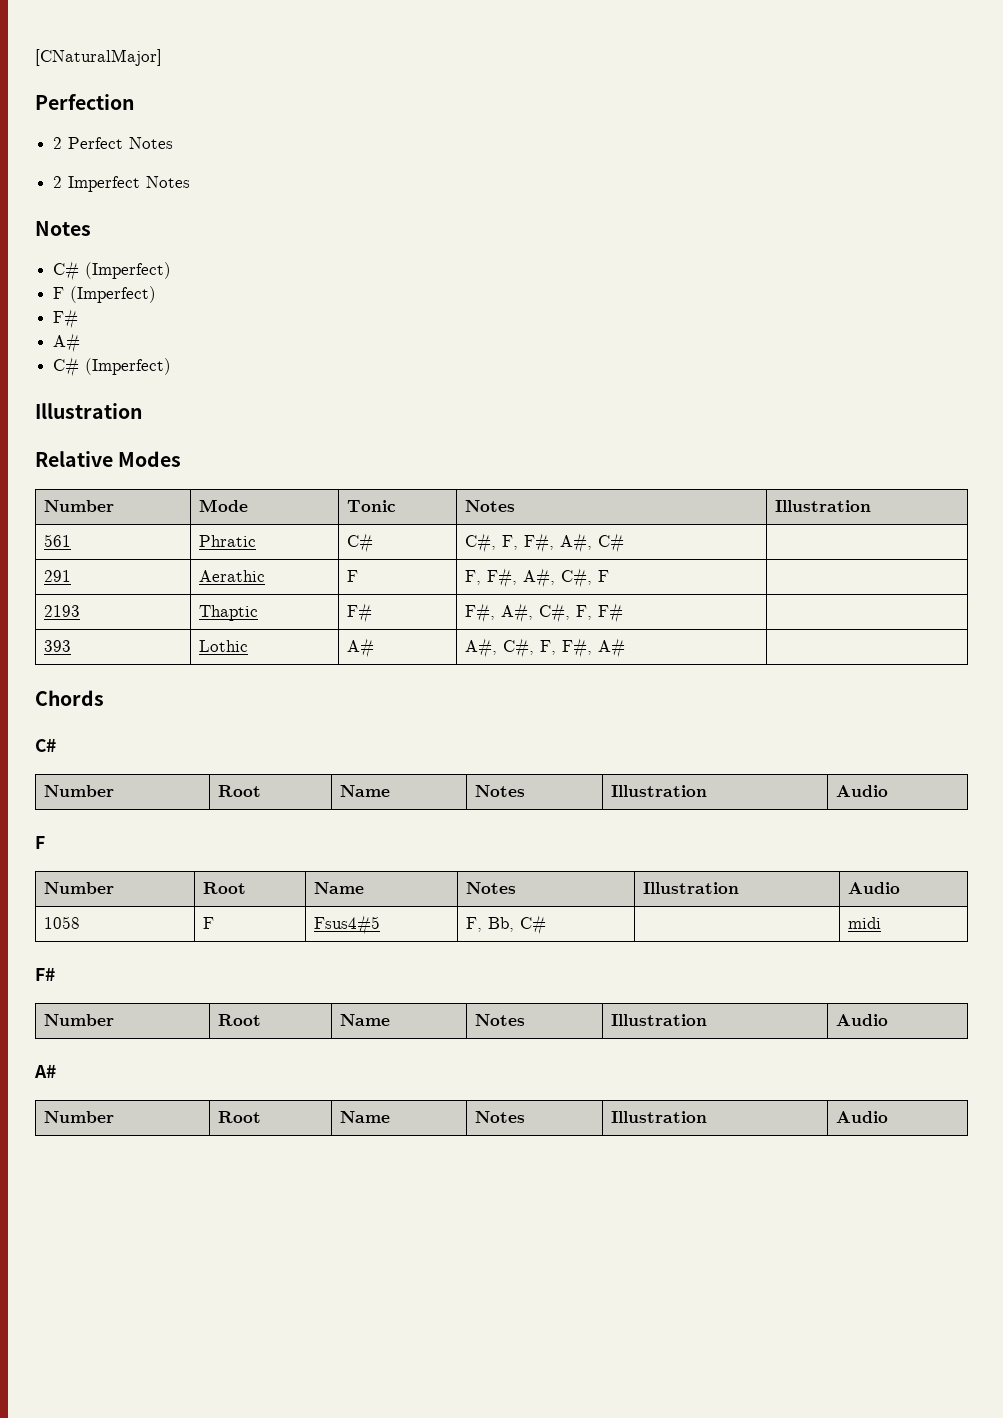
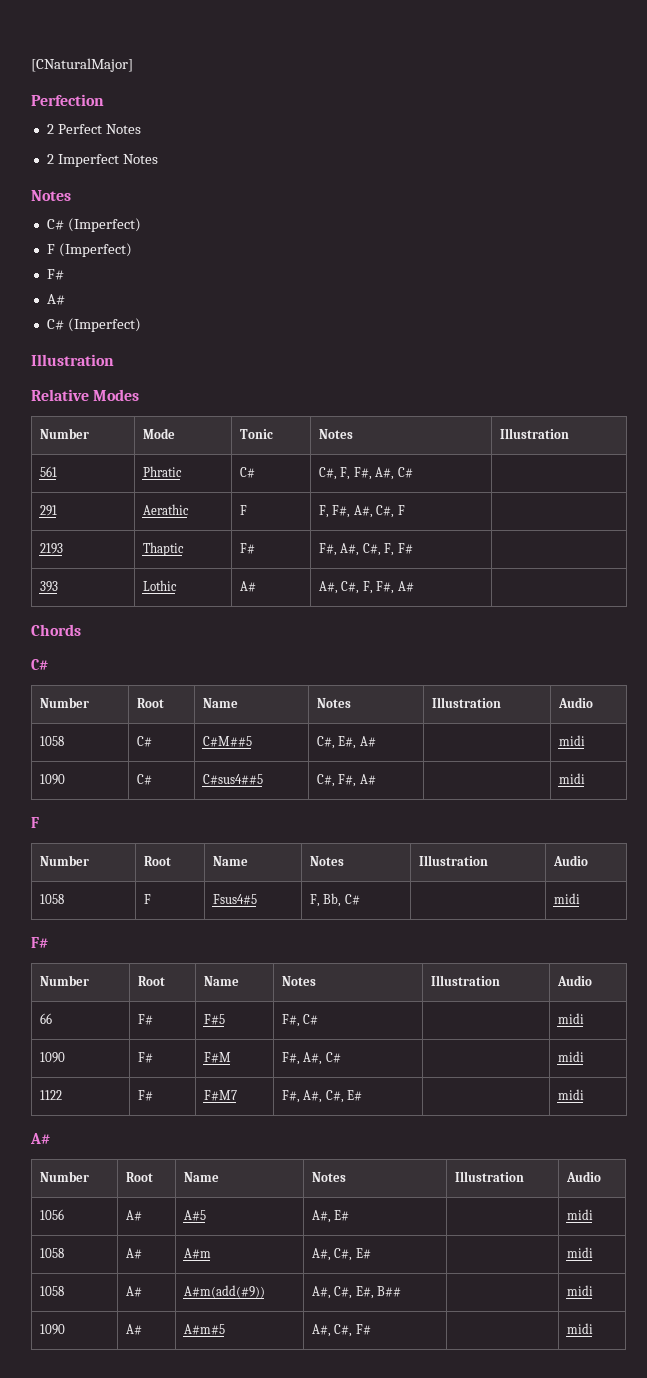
+ 1058 | C# | C#M##5 | C#, E#, A# | | midi
+ 1090 | C# | C#sus4##5 | C#, F#, A# | | midi
+ 66 | F# | F#5 | F#, C# | | midi
+ 1090 | F# | F#M | F#, A#, C# | | midi
+ 1122 | F# | F#M7 | F#, A#, C#, E# | | midi
+ 1056 | A# | A#5 | A#, E# | | midi
+ 1058 | A# | A#m | A#, C#, E# | | midi
+ 1058 | A# | A#m(add(#9)) | A#, C#, E#, B## | | midi
+ 1090 | A# | A#m#5 | A#, C#, F# | | midi

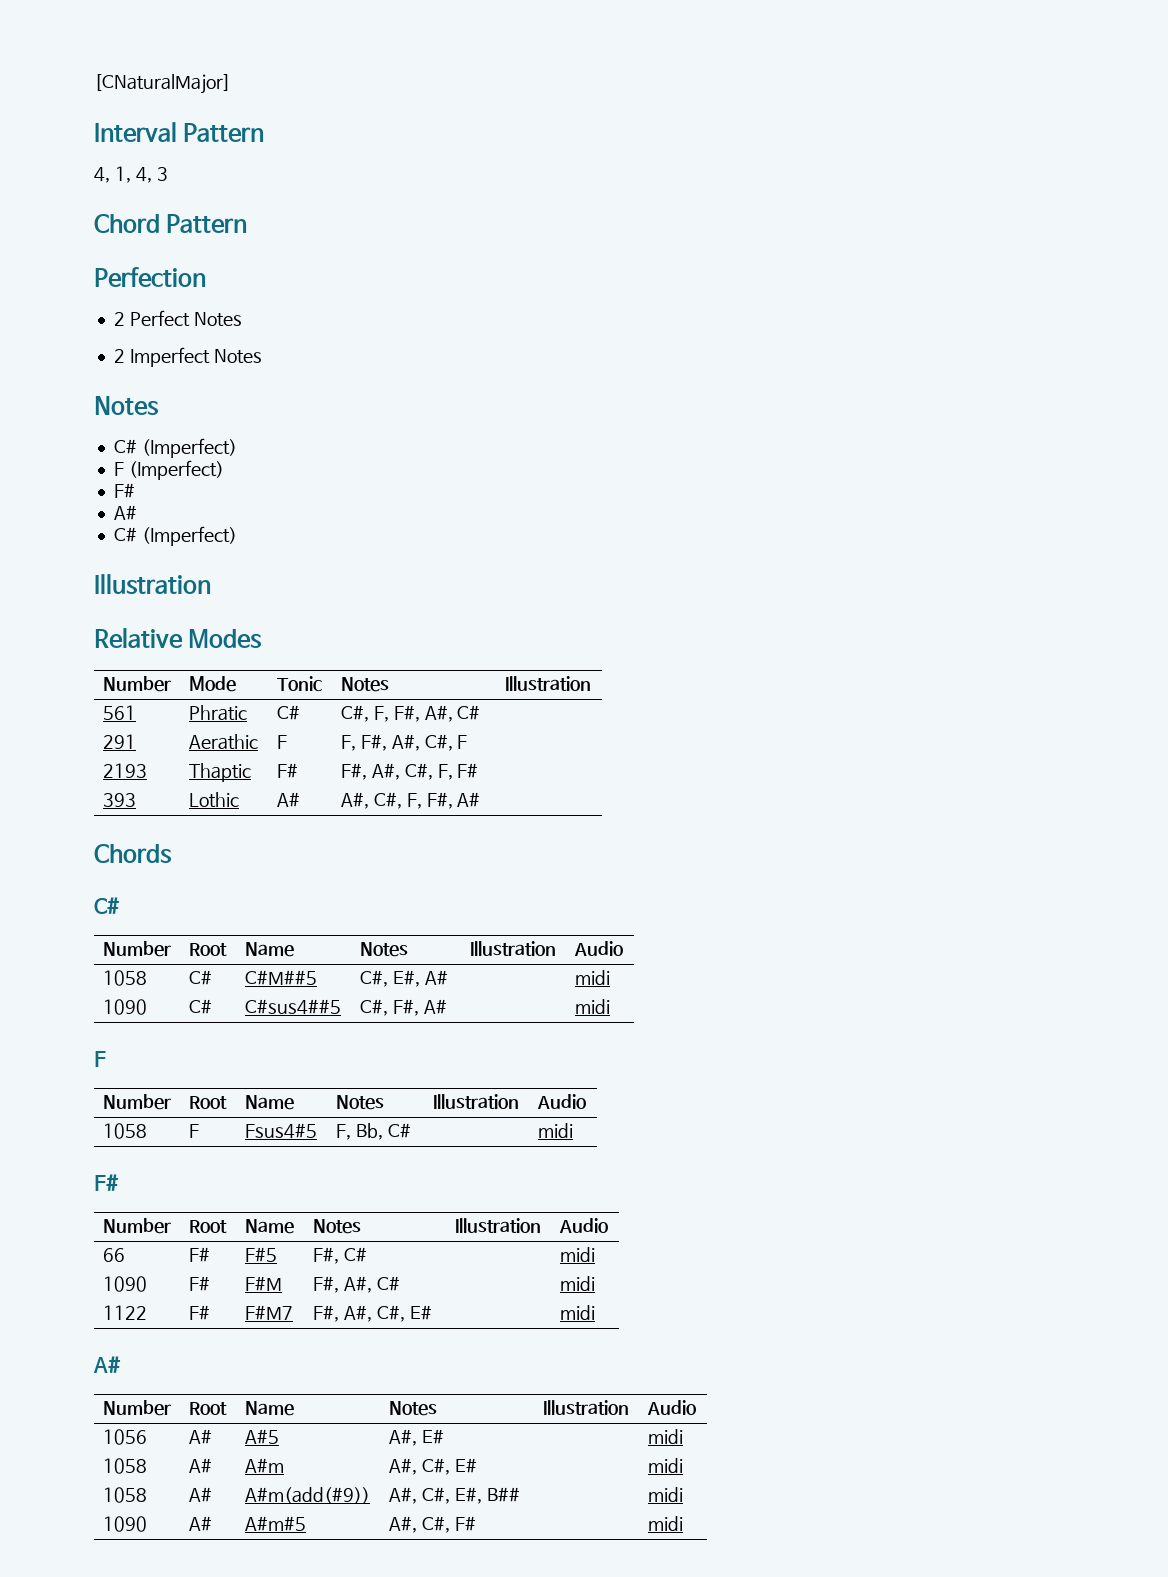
+ Interval Pattern
+ 4, 1, 4, 3
+ Chord Pattern

